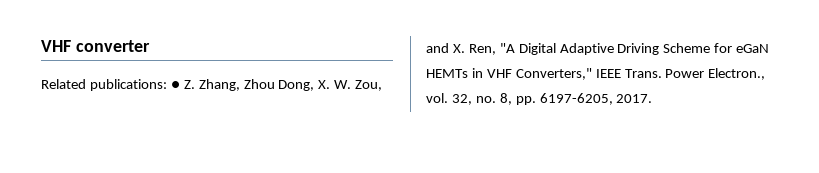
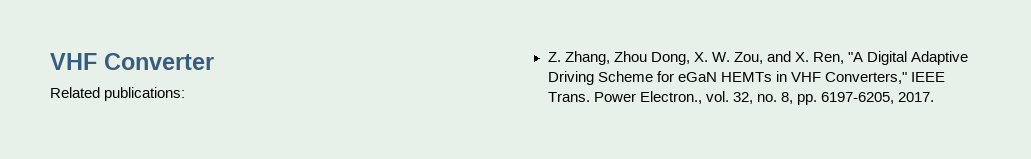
- VHF converter
+ VHF Converter
- Related publications: ● Z. Zhang, Zhou Dong, X. W. Zou, and X. Ren, "A Digital Adaptive Driving Scheme for eGaN HEMTs in VHF Converters," IEEE Trans.
+ Related publications:
+ Z. Zhang, Zhou Dong, X. W. Zou, and X. Ren, "A Digital Adaptive Driving Scheme for eGaN HEMTs in VHF Converters," IEEE Trans.

